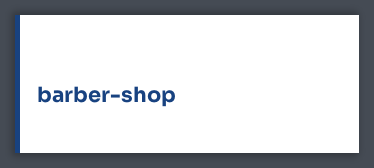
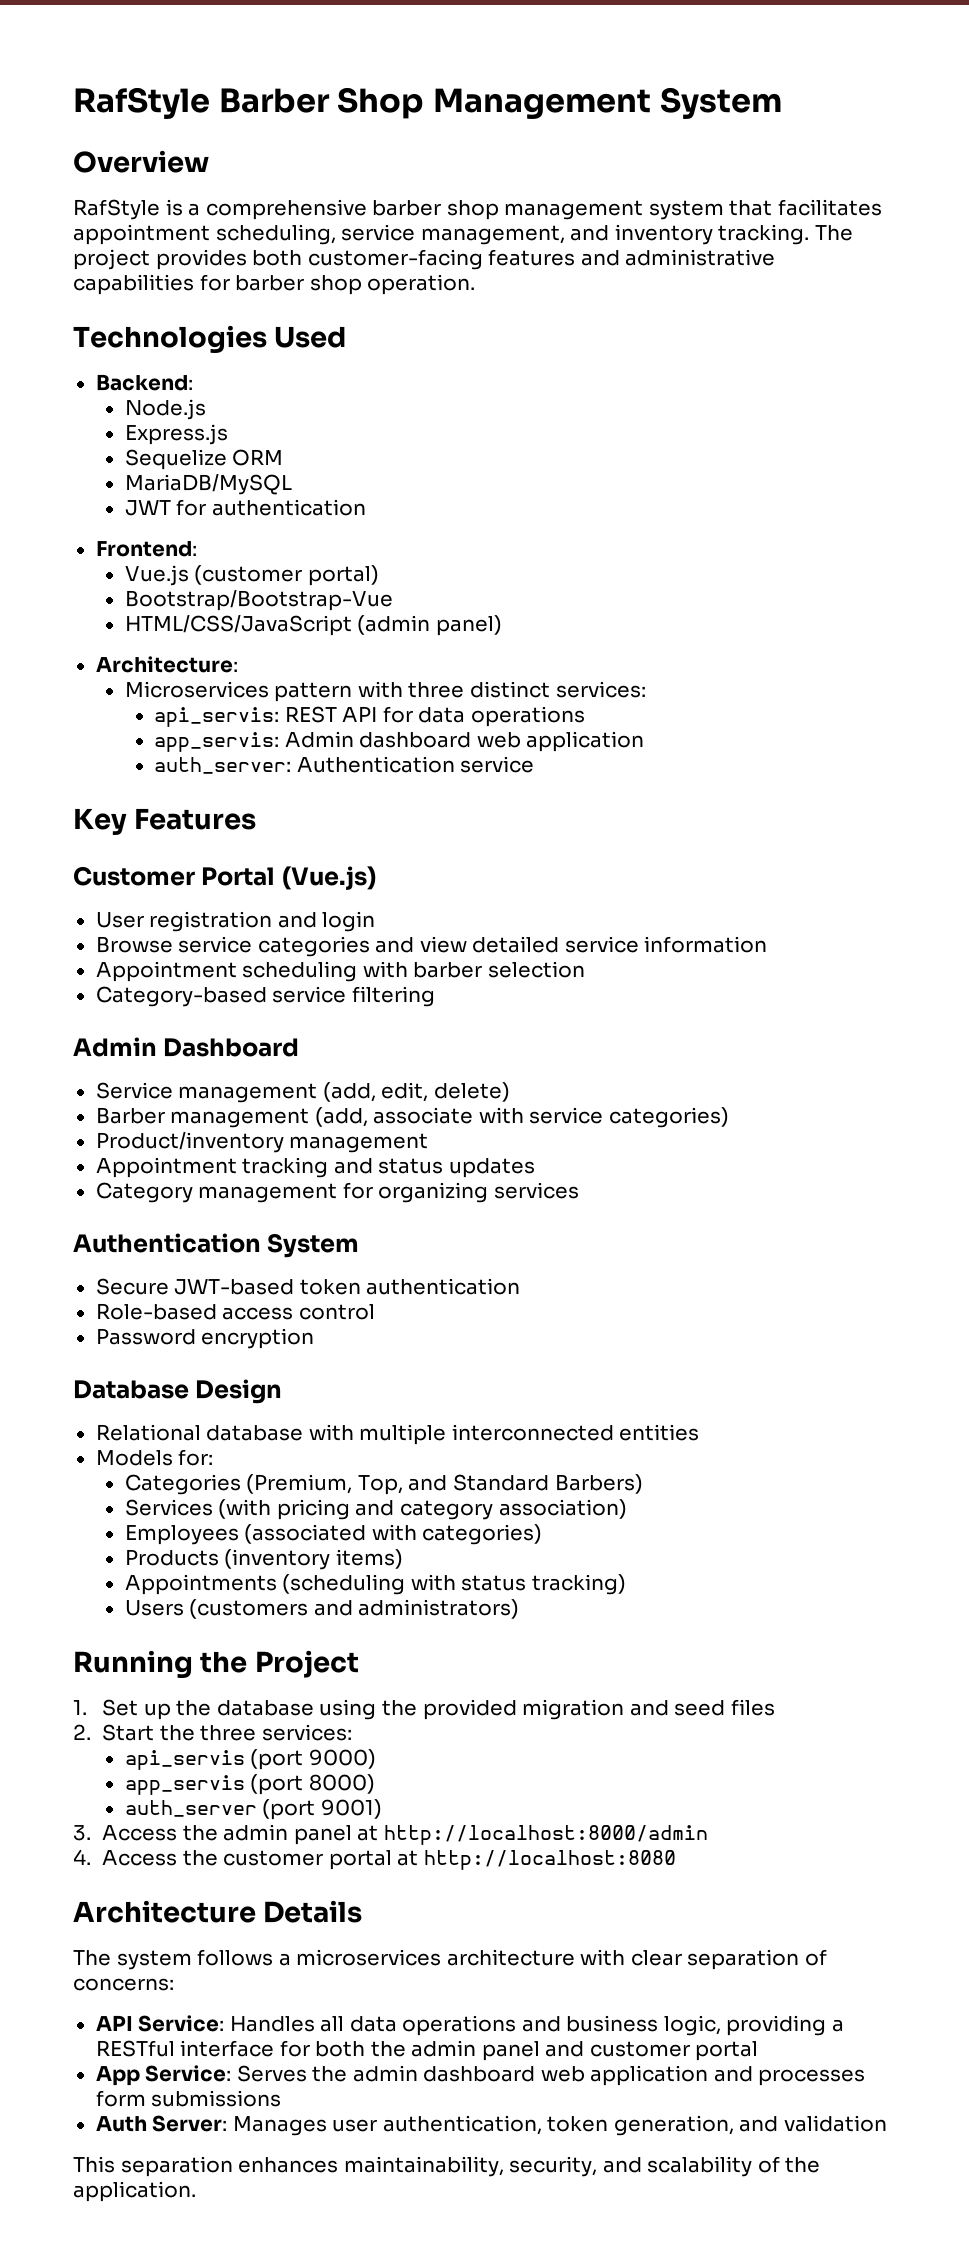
- barber-shop
+ RafStyle Barber Shop Management System
+ Overview
+ RafStyle is a comprehensive barber shop management system that facilitates appointment scheduling, service management, and inventory tracking. The project provides both customer-facing features and administrative capabilities for barber shop operation.
+ Technologies Used
+ Backend:
+ Node.js
+ Express.js
+ Sequelize ORM
+ MariaDB/MySQL
+ JWT for authentication
+ Frontend:
+ Vue.js (customer portal)
+ Bootstrap/Bootstrap-Vue
+ HTML/CSS/JavaScript (admin panel)
+ Architecture:
+ Microservices pattern with three distinct services:
+ api_servis: REST API for data operations
+ app_servis: Admin dashboard web application
+ auth_server: Authentication service
+ Key Features
+ Customer Portal (Vue.js)
+ User registration and login
+ Browse service categories and view detailed service information
+ Appointment scheduling with barber selection
+ Category-based service filtering
+ Admin Dashboard
+ Service management (add, edit, delete)
+ Barber management (add, associate with service categories)
+ Product/inventory management
+ Appointment tracking and status updates
+ Category management for organizing services
+ Authentication System
+ Secure JWT-based token authentication
+ Role-based access control
+ Password encryption
+ Database Design
+ Relational database with multiple interconnected entities
+ Models for:
+ Categories (Premium, Top, and Standard Barbers)
+ Services (with pricing and category association)
+ Employees (associated with categories)
+ Products (inventory items)
+ Appointments (scheduling with status tracking)
+ Users (customers and administrators)
+ Running the Project
+ 1. Set up the database using the provided migration and seed files
+ 2. Start the three services:
+ api_servis (port 9000)
+ app_servis (port 8000)
+ auth_server (port 9001)
+ 3. Access the admin panel at http://localhost:8000/admin
+ 4. Access the customer portal at http://localhost:8080
+ Architecture Details
+ The system follows a microservices architecture with clear separation of concerns:
+ API Service: Handles all data operations and business logic, providing a RESTful interface for both the admin panel and customer portal
+ App Service: Serves the admin dashboard web application and processes form submissions
+ Auth Server: Manages user authentication, token generation, and validation
+ This separation enhances maintainability, security, and scalability of the application.

